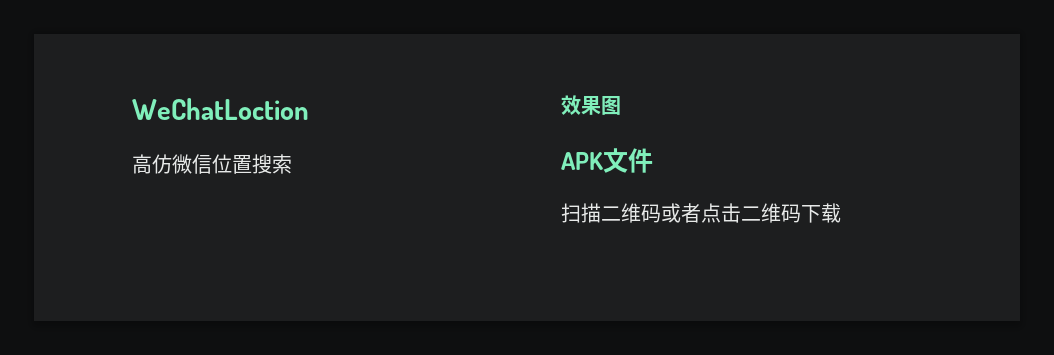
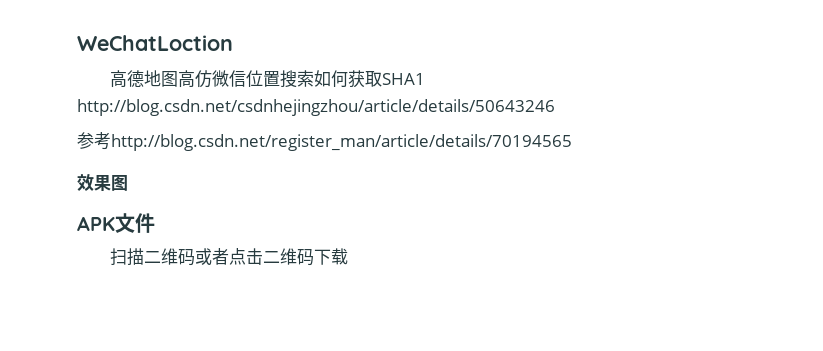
- 高仿微信位置搜索
+ 高德地图高仿微信位置搜索如何获取SHA1 http://blog.csdn.net/csdnhejingzhou/article/details/50643246
+ 参考http://blog.csdn.net/register_man/article/details/70194565

